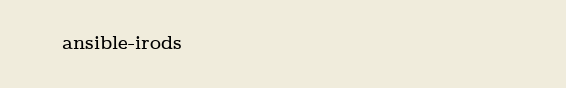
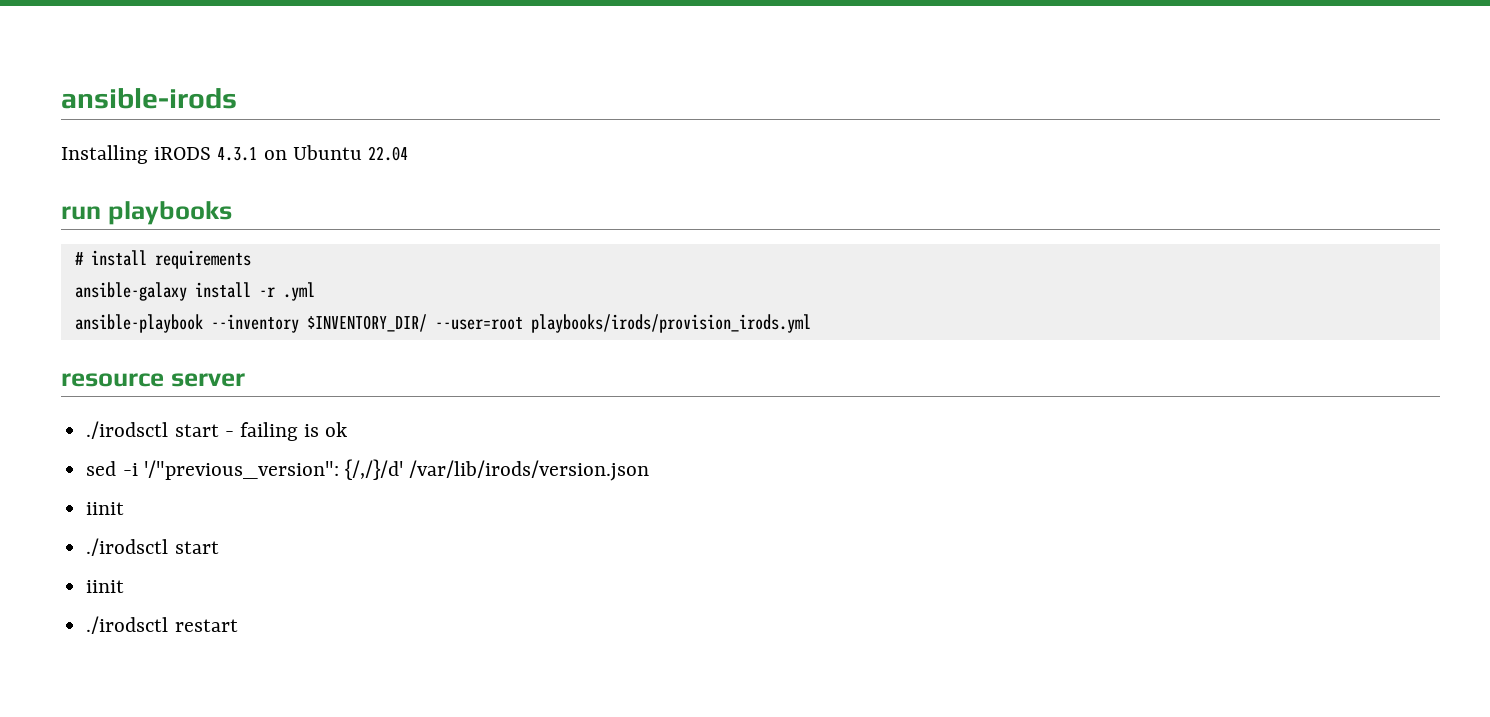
+ Installing iRODS 4.3.1 on Ubuntu 22.04
+ run playbooks
+ # install requirements
+ ansible-galaxy install -r .yml
+ ansible-playbook --inventory $INVENTORY_DIR/ --user=root playbooks/irods/provision_irods.yml
+ resource server
+ ./irodsctl start - failing is ok
+ sed -i '/"previous_version": {/,/}/d' /var/lib/irods/version.json
+ iinit
+ ./irodsctl start
+ iinit
+ ./irodsctl restart

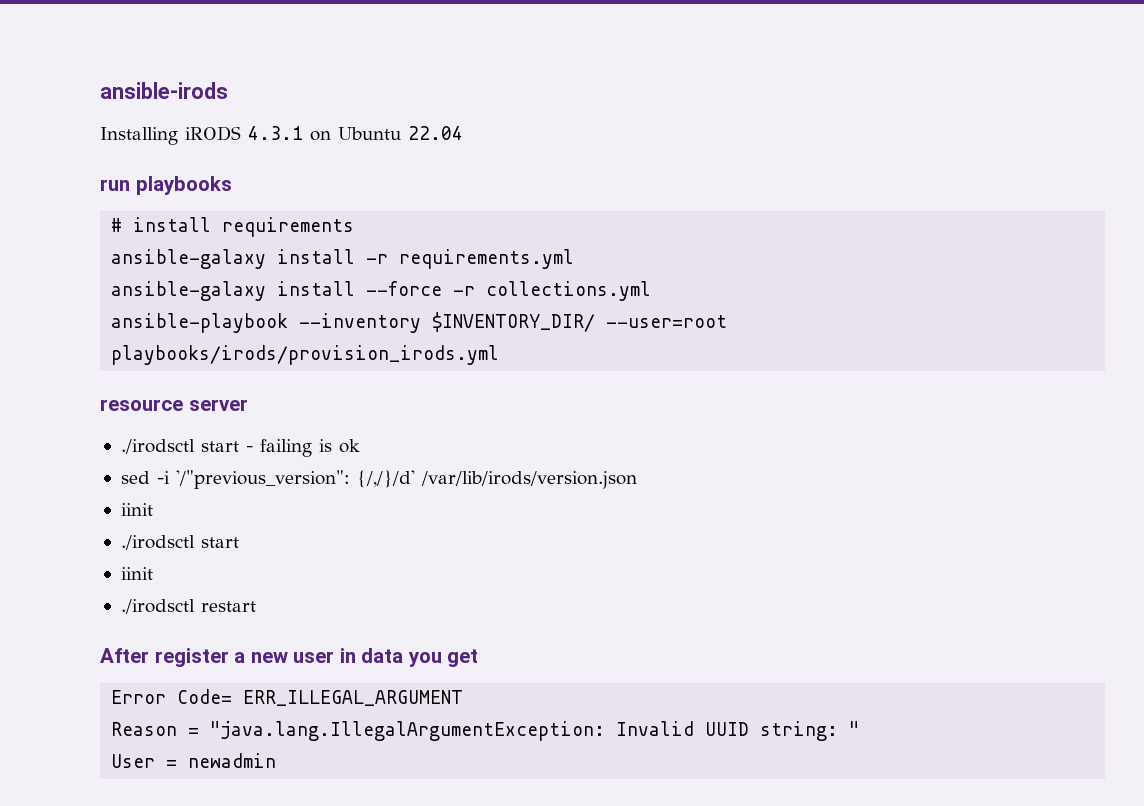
- ansible-galaxy install -r .yml
+ ansible-galaxy install -r requirements.yml
+ ansible-galaxy install --force -r collections.yml
+ After register a new user in data you get
+ Error Code= ERR_ILLEGAL_ARGUMENT
+ Reason = "java.lang.IllegalArgumentException: Invalid UUID string: "
+ User = newadmin

